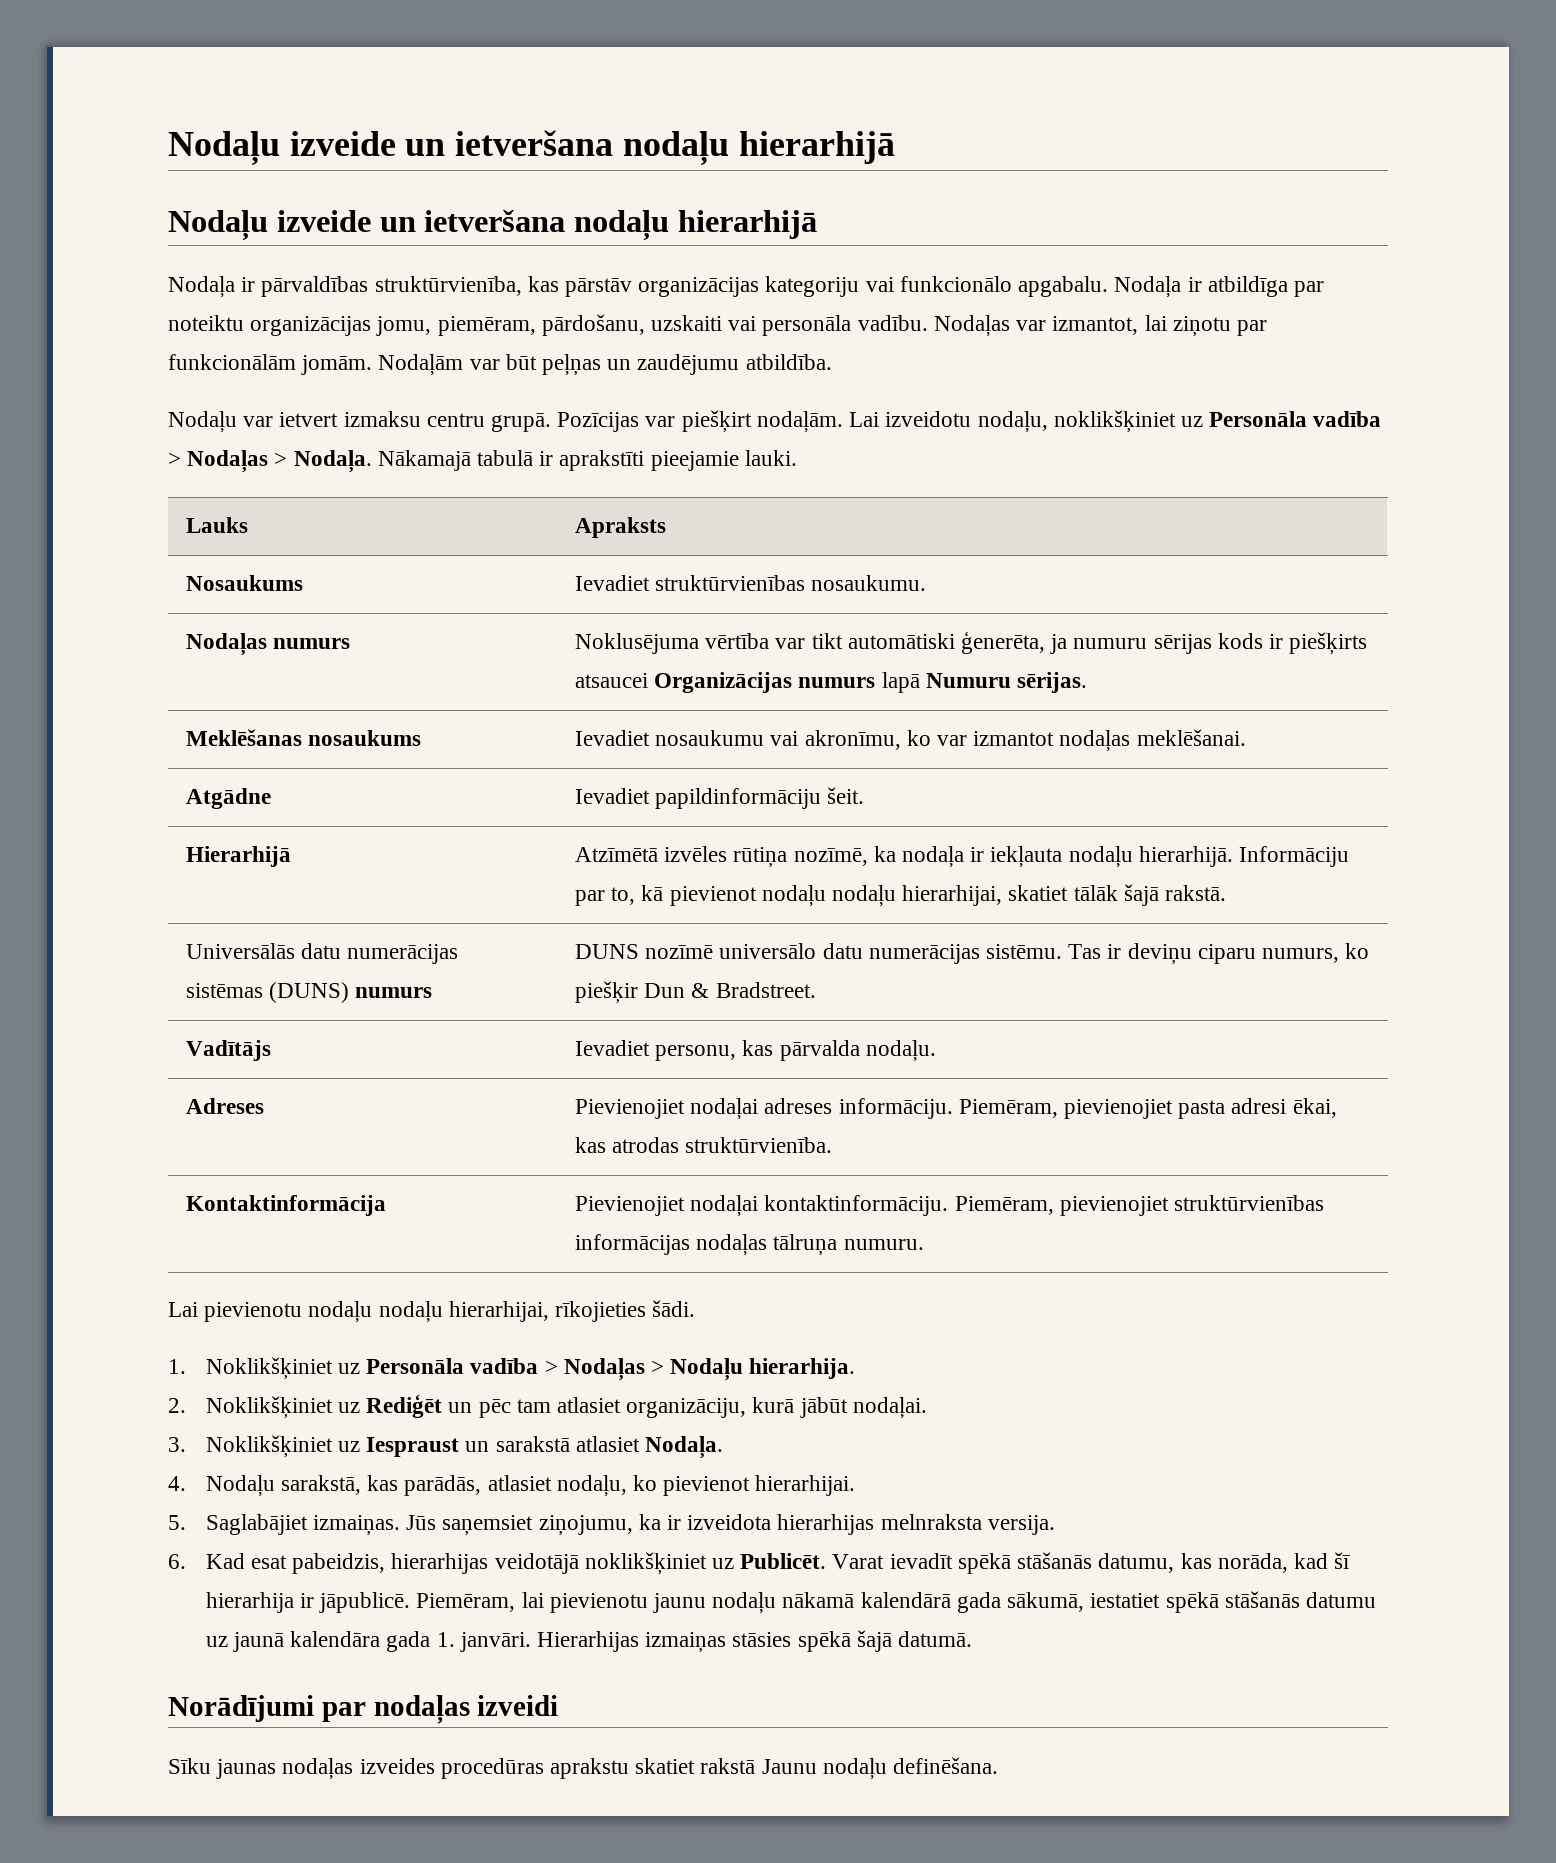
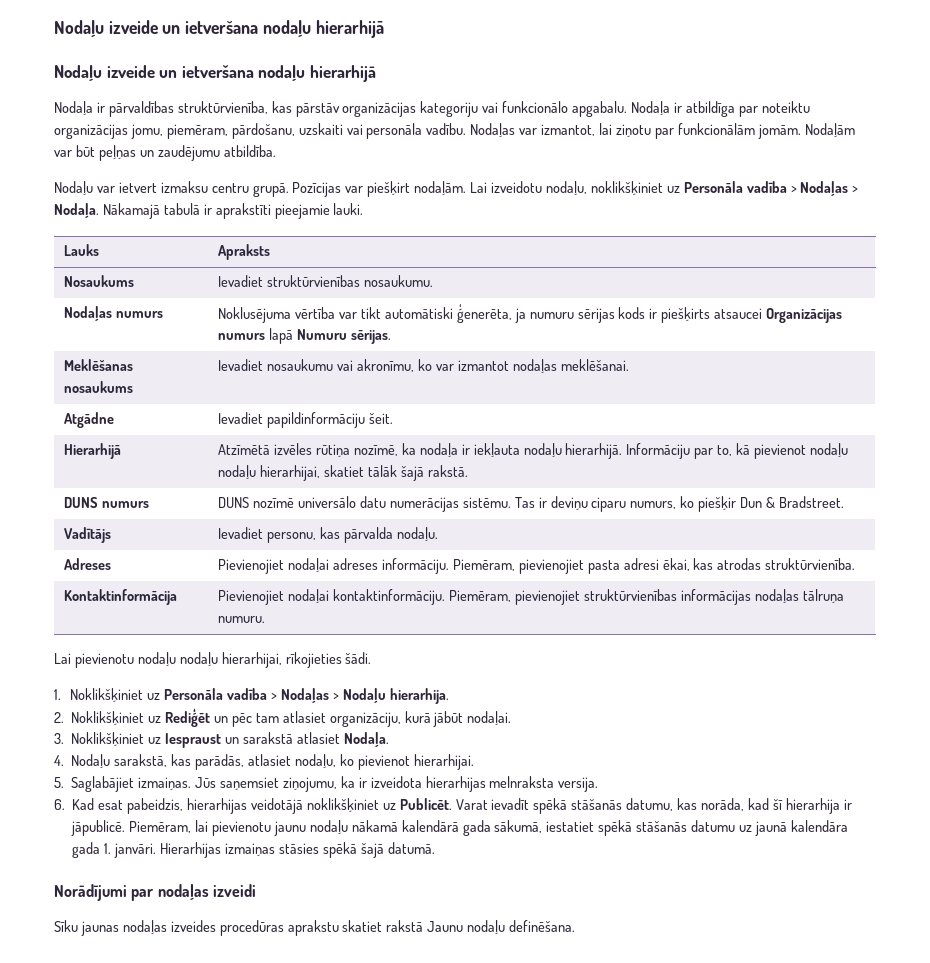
- Universālās datu numerācijas sistēmas (DUNS) numurs | DUNS nozīmē universālo datu numerācijas sistēmu. Tas ir deviņu ciparu numurs, ko piešķir Dun & Bradstreet.
+ DUNS numurs | DUNS nozīmē universālo datu numerācijas sistēmu. Tas ir deviņu ciparu numurs, ko piešķir Dun & Bradstreet.

